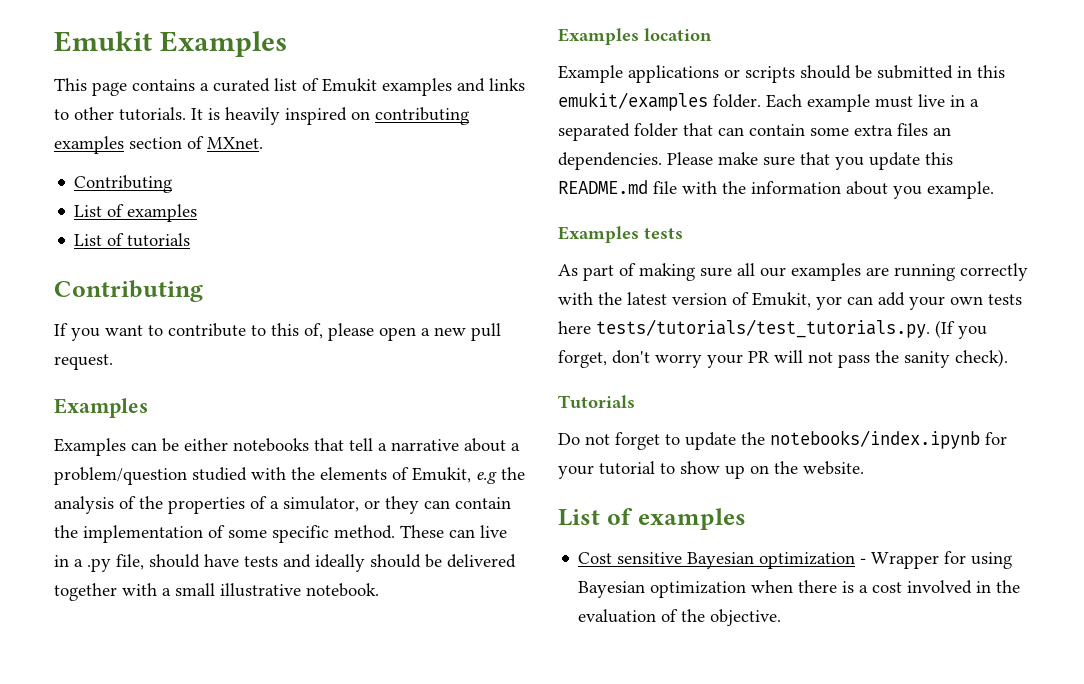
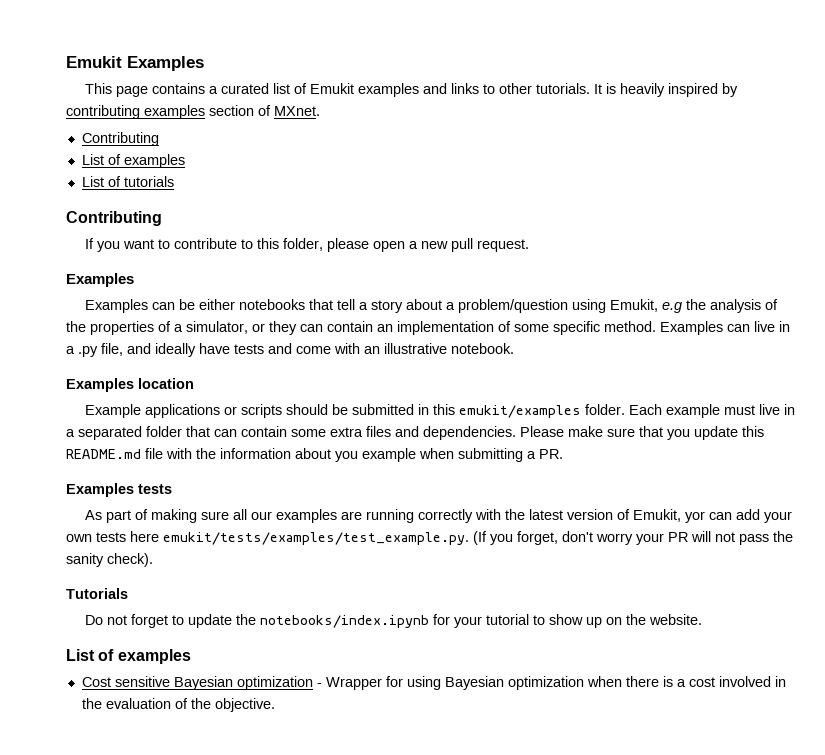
- It is heavily inspired on contributing examples section of MXnet.
+ It is heavily inspired by contributing examples section of MXnet.
- If you want to contribute to this of, please open a new pull request.
+ If you want to contribute to this folder, please open a new pull request.
- Examples can be either notebooks that tell a narrative about a problem/question studied with the elements of Emukit, e.g the analysis of the properties of a simulator, or they can contain the implementation of some specific method.
+ Examples can be either notebooks that tell a story about a problem/question using Emukit, e.g the analysis of the properties of a simulator, or they can contain an implementation of some specific method.
- These can live in a .py file, should have tests and ideally should be delivered together with a small illustrative notebook.
+ Examples can live in a .py file, and ideally have tests and come with an illustrative notebook.
- Each example must live in a separated folder that can contain some extra files an dependencies.
+ Each example must live in a separated folder that can contain some extra files and dependencies.
- Please make sure that you update this README.md file with the information about you example.
+ Please make sure that you update this README.md file with the information about you example when submitting a PR.
- As part of making sure all our examples are running correctly with the latest version of Emukit, yor can add your own tests here tests/tutorials/test_tutorials.py. (If you forget, don't worry your PR will not pass the sanity check).
+ As part of making sure all our examples are running correctly with the latest version of Emukit, yor can add your own tests here emukit/tests/examples/test_example.py. (If you forget, don't worry your PR will not pass the sanity check).

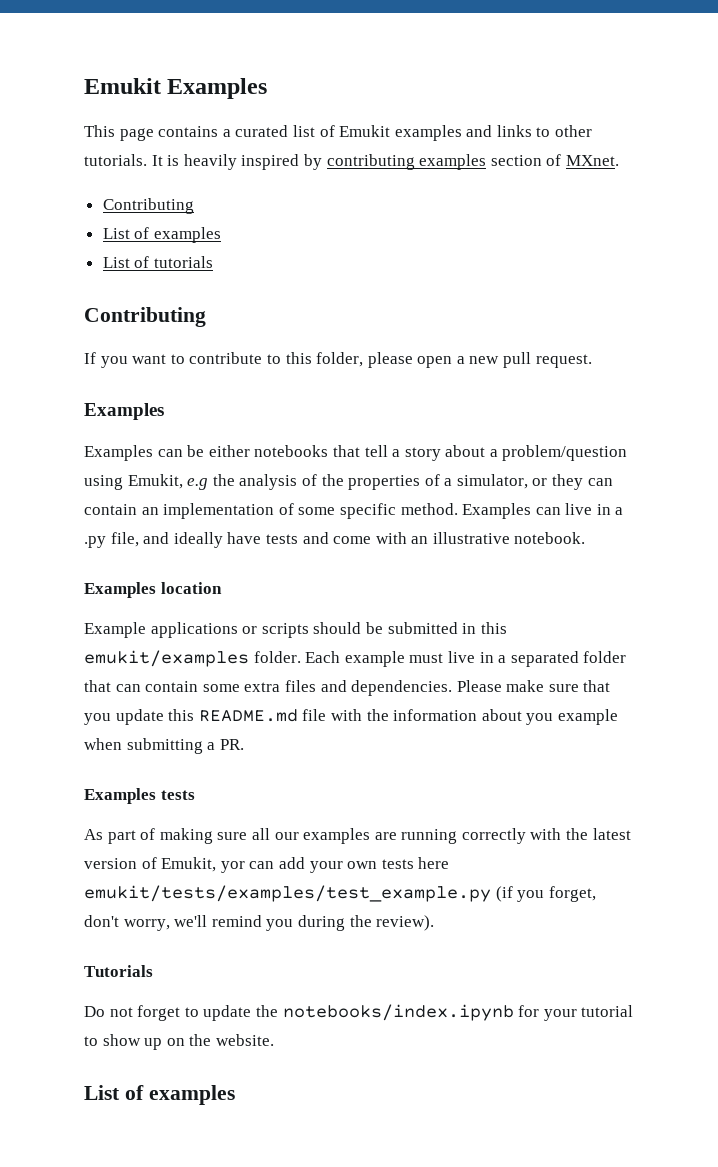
- As part of making sure all our examples are running correctly with the latest version of Emukit, yor can add your own tests here emukit/tests/examples/test_example.py. (If you forget, don't worry your PR will not pass the sanity check).
+ As part of making sure all our examples are running correctly with the latest version of Emukit, yor can add your own tests here emukit/tests/examples/test_example.py (if you forget, don't worry, we'll remind you during the review).
- Cost sensitive Bayesian optimization - Wrapper for using Bayesian optimization when there is a cost involved in the evaluation of the objective.

